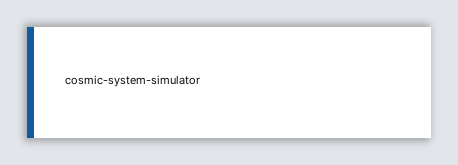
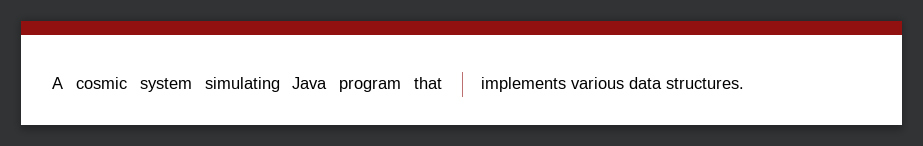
- cosmic-system-simulator
+ A cosmic system simulating Java program that implements various data structures.

